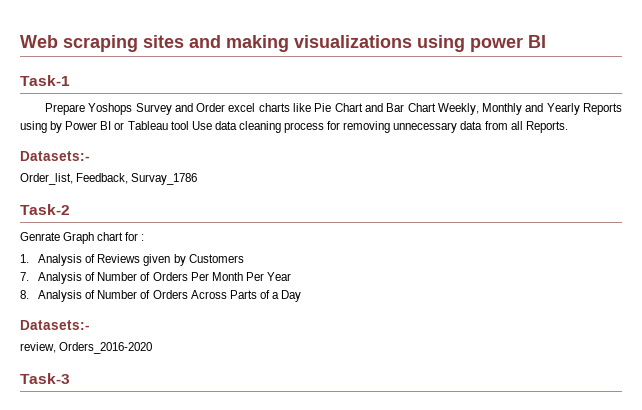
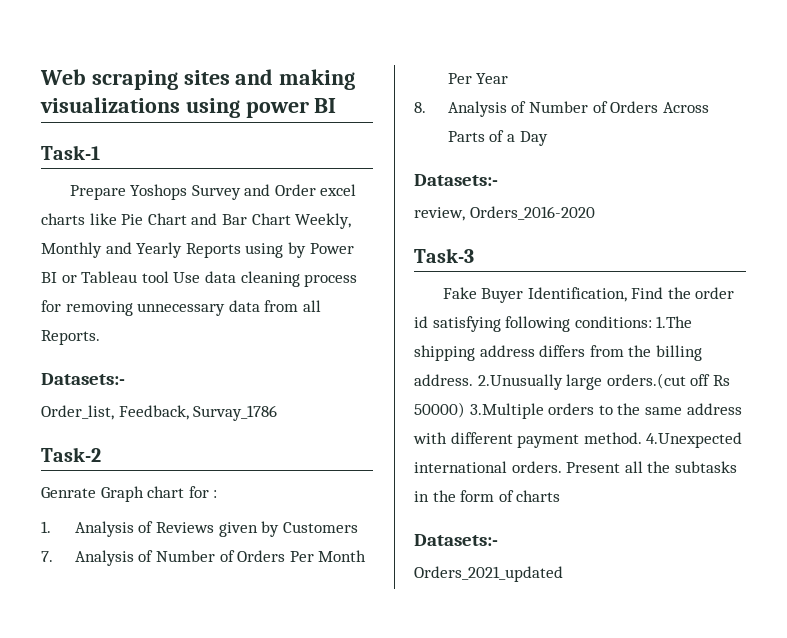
+ Fake Buyer Identification, Find the order id satisfying following conditions: 1.The shipping address differs from the billing address. 2.Unusually large orders.(cut off Rs 50000) 3.Multiple orders to the same address with different payment method. 4.Unexpected international orders. Present all the subtasks in the form of charts
+ Datasets:-
+ Orders_2021_updated

